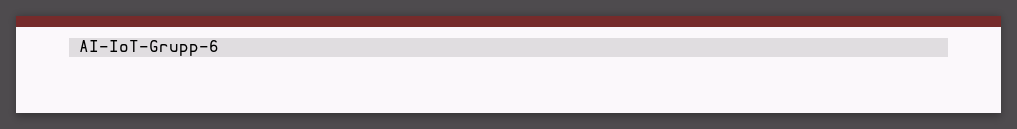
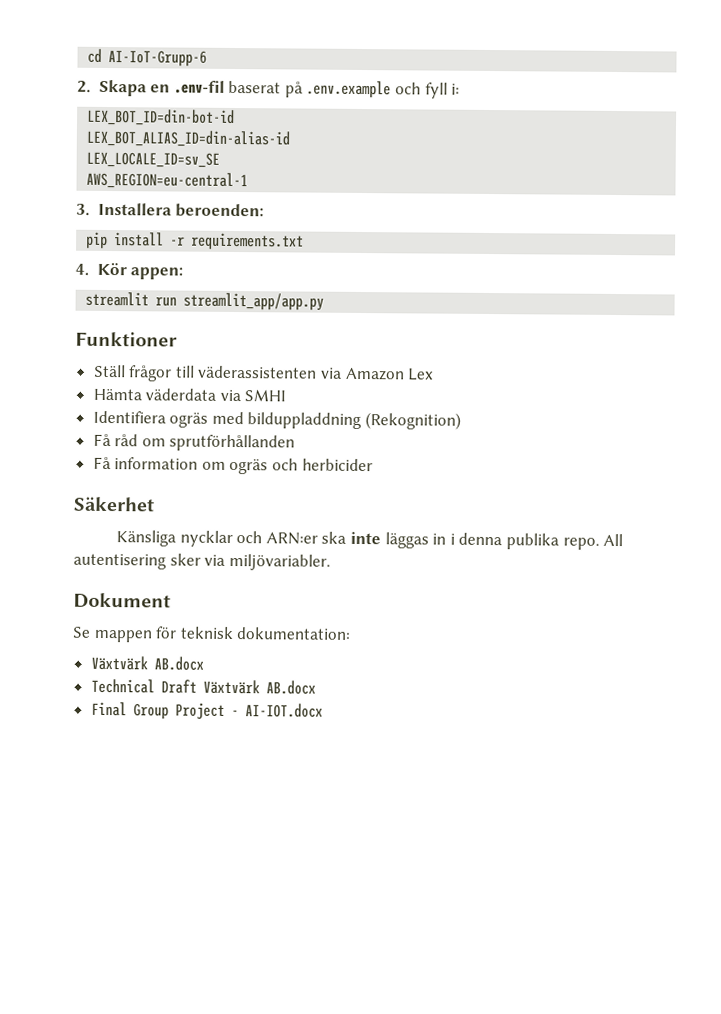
- AI-IoT-Grupp-6
+ cd AI-IoT-Grupp-6
+ 2. Skapa en .env-fil baserat på .env.example och fyll i:
+ LEX_BOT_ID=din-bot-id
+ LEX_BOT_ALIAS_ID=din-alias-id
+ LEX_LOCALE_ID=sv_SE
+ AWS_REGION=eu-central-1
+ 3. Installera beroenden:
+ pip install -r requirements.txt
+ 4. Kör appen:
+ streamlit run streamlit_app/app.py
+ Funktioner
+ Ställ frågor till väderassistenten via Amazon Lex
+ Hämta väderdata via SMHI
+ Identifiera ogräs med bilduppladdning (Rekognition)
+ Få råd om sprutförhållanden
+ Få information om ogräs och herbicider
+ Säkerhet
+ Känsliga nycklar och ARN:er ska inte läggas in i denna publika repo. All autentisering sker via miljövariabler.
+ Dokument
+ Se mappen för teknisk dokumentation:
+ Växtvärk AB.docx
+ Technical Draft Växtvärk AB.docx
+ Final Group Project - AI-IOT.docx

